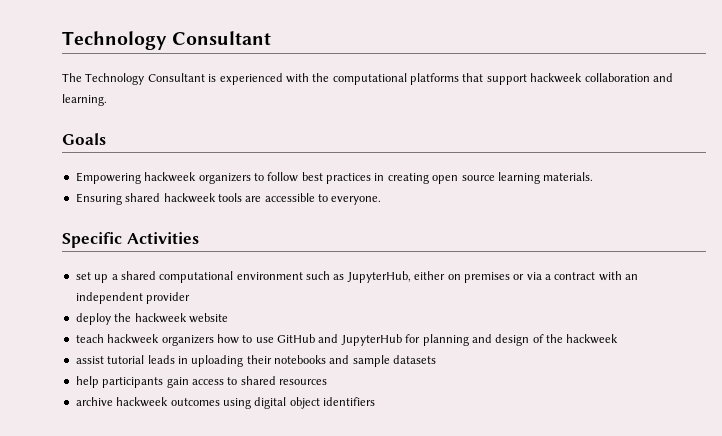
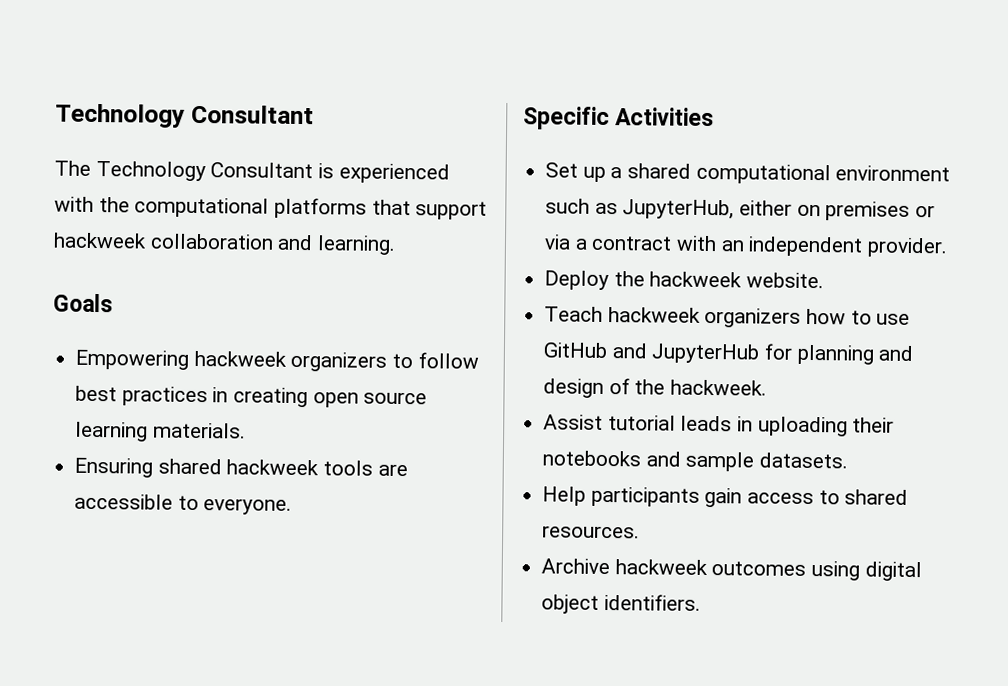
- set up a shared computational environment such as JupyterHub, either on premises or via a contract with an independent provider
- deploy the hackweek website
- teach hackweek organizers how to use GitHub and JupyterHub for planning and design of the hackweek
- assist tutorial leads in uploading their notebooks and sample datasets
- help participants gain access to shared resources
- archive hackweek outcomes using digital object identifiers
+ Set up a shared computational environment such as JupyterHub, either on premises or via a contract with an independent provider.
+ Deploy the hackweek website.
+ Teach hackweek organizers how to use GitHub and JupyterHub for planning and design of the hackweek.
+ Assist tutorial leads in uploading their notebooks and sample datasets.
+ Help participants gain access to shared resources.
+ Archive hackweek outcomes using digital object identifiers.

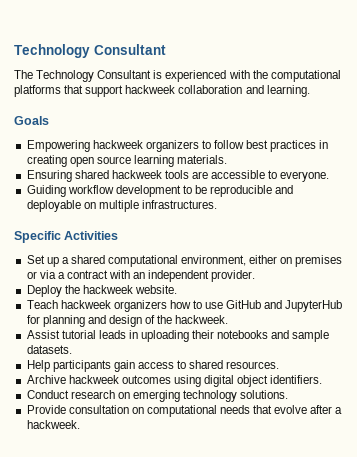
+ Guiding workflow development to be reproducible and deployable on multiple infrastructures.
- Set up a shared computational environment such as JupyterHub, either on premises or via a contract with an independent provider.
+ Set up a shared computational environment, either on premises or via a contract with an independent provider.
+ Conduct research on emerging technology solutions.
+ Provide consultation on computational needs that evolve after a hackweek.

